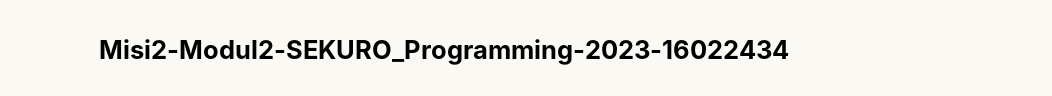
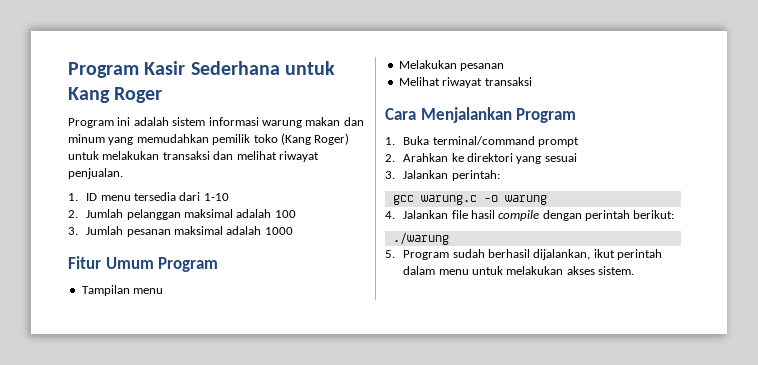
- Misi2-Modul2-SEKURO_Programming-2023-16022434
+ Program Kasir Sederhana untuk Kang Roger
+ Program ini adalah sistem informasi warung makan dan minum yang memudahkan pemilik toko (Kang Roger) untuk melakukan transaksi dan melihat riwayat penjualan.
+ 1. ID menu tersedia dari 1-10
+ 2. Jumlah pelanggan maksimal adalah 100
+ 3. Jumlah pesanan maksimal adalah 1000
+ Fitur Umum Program
+ Tampilan menu
+ Melakukan pesanan
+ Melihat riwayat transaksi
+ Cara Menjalankan Program
+ 1. Buka terminal/command prompt
+ 2. Arahkan ke direktori yang sesuai
+ 3. Jalankan perintah:
+ gcc warung.c -o warung
+ 4. Jalankan file hasil compile dengan perintah berikut:
+ ./warung
+ 5. Program sudah berhasil dijalankan, ikut perintah dalam menu untuk melakukan akses sistem.

